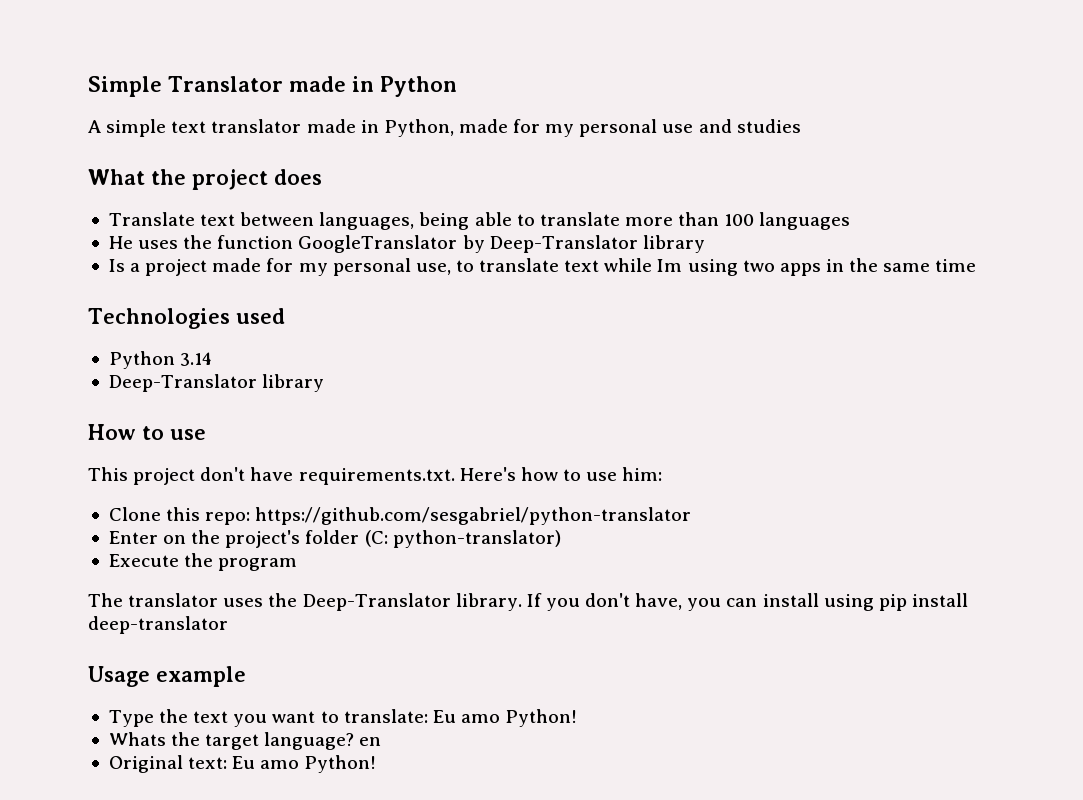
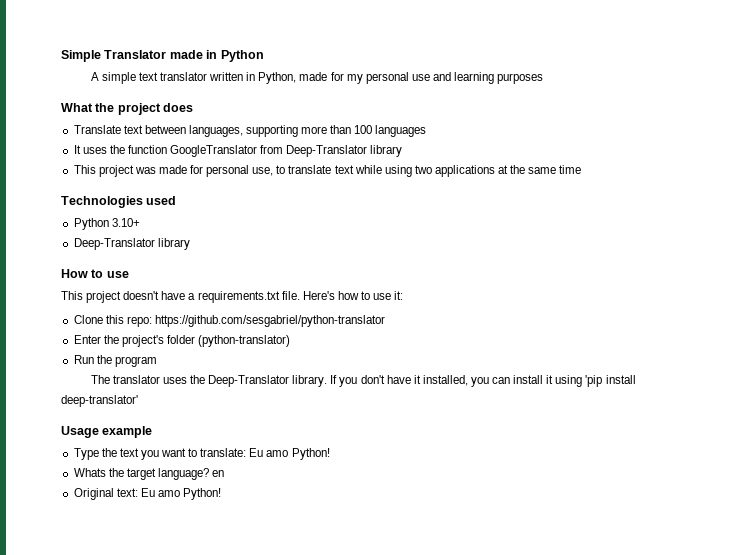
- A simple text translator made in Python, made for my personal use and studies
+ A simple text translator written in Python, made for my personal use and learning purposes
- Translate text between languages, being able to translate more than 100 languages
+ Translate text between languages, supporting more than 100 languages
- He uses the function GoogleTranslator by Deep-Translator library
- Is a project made for my personal use, to translate text while Im using two apps in the same time
+ It uses the function GoogleTranslator from Deep-Translator library
+ This project was made for personal use, to translate text while using two applications at the same time
- Python 3.14
+ Python 3.10+
- This project don't have requirements.txt. Here's how to use him:
+ This project doesn't have a requirements.txt file. Here's how to use it:
- Enter on the project's folder (C: python-translator)
- Execute the program
+ Enter the project's folder (python-translator)
+ Run the program
- If you don't have, you can install using pip install deep-translator
+ If you don't have it installed, you can install it using 'pip install deep-translator'

